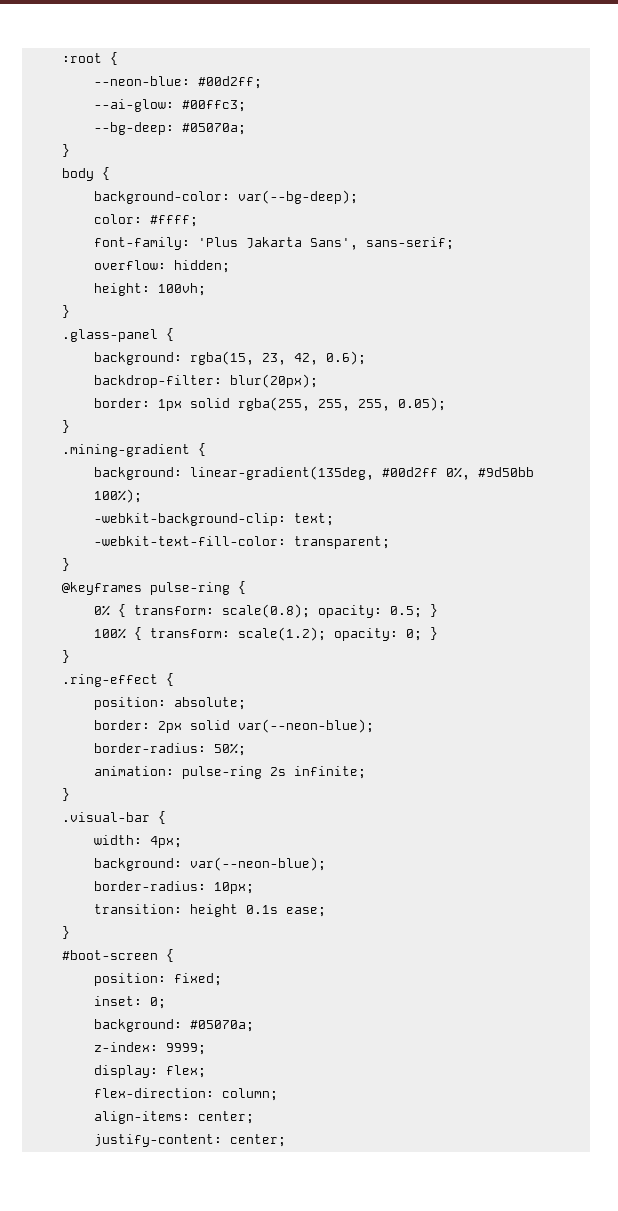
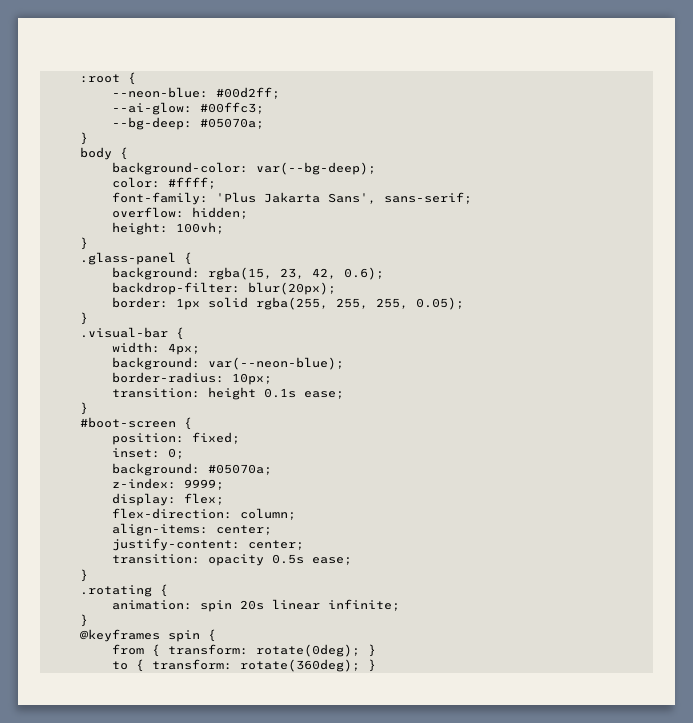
- .mining-gradient {
- background: linear-gradient(135deg, #00d2ff 0%, #9d50bb 100%);
- -webkit-background-clip: text;
- -webkit-text-fill-color: transparent;
- }
- @keyframes pulse-ring {
- 0% { transform: scale(0.8); opacity: 0.5; }
- 100% { transform: scale(1.2); opacity: 0; }
- }
- .ring-effect {
- position: absolute;
- border: 2px solid var(--neon-blue);
- border-radius: 50%;
- animation: pulse-ring 2s infinite;
- }
+ transition: opacity 0.5s ease;
+ }
+ .rotating {
+ animation: spin 20s linear infinite;
+ }
+ @keyframes spin {
+ from { transform: rotate(0deg); }
+ to { transform: rotate(360deg); }

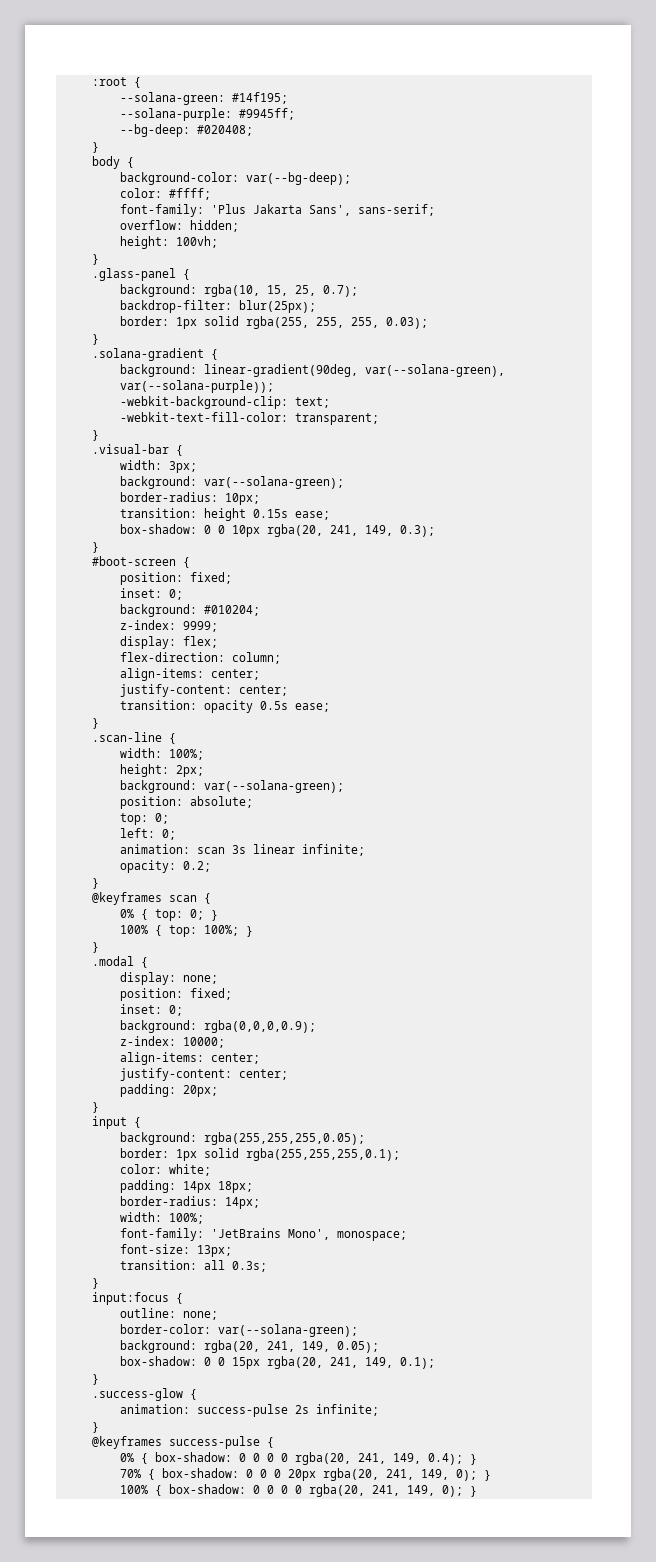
- --neon-blue: #00d2ff;
- --ai-glow: #00ffc3;
+ --solana-green: #14f195;
+ --solana-purple: #9945ff;
- --bg-deep: #05070a;
+ --bg-deep: #020408;
- background: rgba(15, 23, 42, 0.6);
+ background: rgba(10, 15, 25, 0.7);
- backdrop-filter: blur(20px);
+ backdrop-filter: blur(25px);
- border: 1px solid rgba(255, 255, 255, 0.05);
+ border: 1px solid rgba(255, 255, 255, 0.03);
+ }
+ .solana-gradient {
+ background: linear-gradient(90deg, var(--solana-green), var(--solana-purple));
+ -webkit-background-clip: text;
+ -webkit-text-fill-color: transparent;
- width: 4px;
- background: var(--neon-blue);
+ width: 3px;
+ background: var(--solana-green);
- transition: height 0.1s ease;
+ transition: height 0.15s ease;
+ box-shadow: 0 0 10px rgba(20, 241, 149, 0.3);
- background: #05070a;
+ background: #010204;
- .rotating {
+ .scan-line {
+ width: 100%;
+ height: 2px;
+ background: var(--solana-green);
+ position: absolute;
+ top: 0;
+ left: 0;
+ animation: scan 3s linear infinite;
+ opacity: 0.2;
+ }
+ @keyframes scan {
+ 0% { top: 0; }
+ 100% { top: 100%; }
+ }
+ .modal {
+ display: none;
+ position: fixed;
+ inset: 0;
+ background: rgba(0,0,0,0.9);
+ z-index: 10000;
+ align-items: center;
+ justify-content: center;
+ padding: 20px;
+ }
+ input {
+ background: rgba(255,255,255,0.05);
+ border: 1px solid rgba(255,255,255,0.1);
+ color: white;
+ padding: 14px 18px;
+ border-radius: 14px;
+ width: 100%;
+ font-family: 'JetBrains Mono', monospace;
+ font-size: 13px;
+ transition: all 0.3s;
+ }
+ input:focus {
+ outline: none;
+ border-color: var(--solana-green);
+ background: rgba(20, 241, 149, 0.05);
+ box-shadow: 0 0 15px rgba(20, 241, 149, 0.1);
+ }
+ .success-glow {
- animation: spin 20s linear infinite;
+ animation: success-pulse 2s infinite;
- @keyframes spin {
- from { transform: rotate(0deg); }
- to { transform: rotate(360deg); }
+ @keyframes success-pulse {
+ 0% { box-shadow: 0 0 0 0 rgba(20, 241, 149, 0.4); }
+ 70% { box-shadow: 0 0 0 20px rgba(20, 241, 149, 0); }
+ 100% { box-shadow: 0 0 0 0 rgba(20, 241, 149, 0); }

